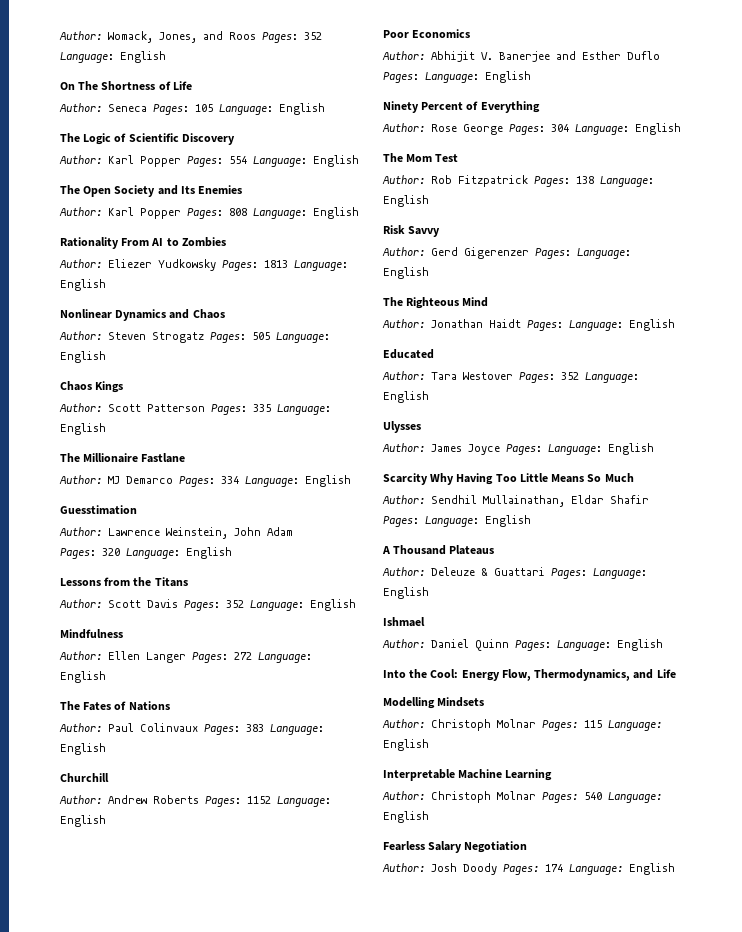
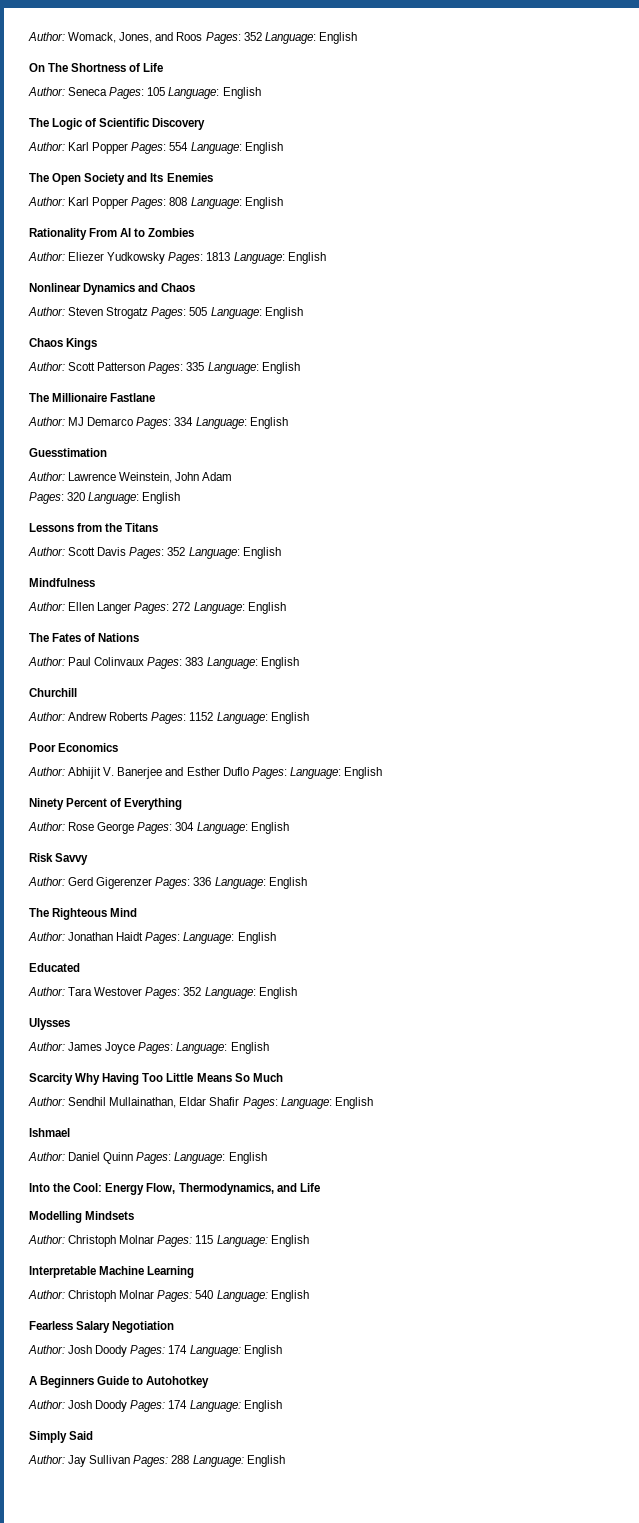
- The Mom Test
- Author: Rob Fitzpatrick Pages: 138 Language: English
- Author: Gerd Gigerenzer Pages: Language: English
+ Author: Gerd Gigerenzer Pages: 336 Language: English
- A Thousand Plateaus
- Author: Deleuze & Guattari Pages: Language: English
+ A Beginners Guide to Autohotkey
+ Author: Josh Doody Pages: 174 Language: English
+ Simply Said
+ Author: Jay Sullivan Pages: 288 Language: English

